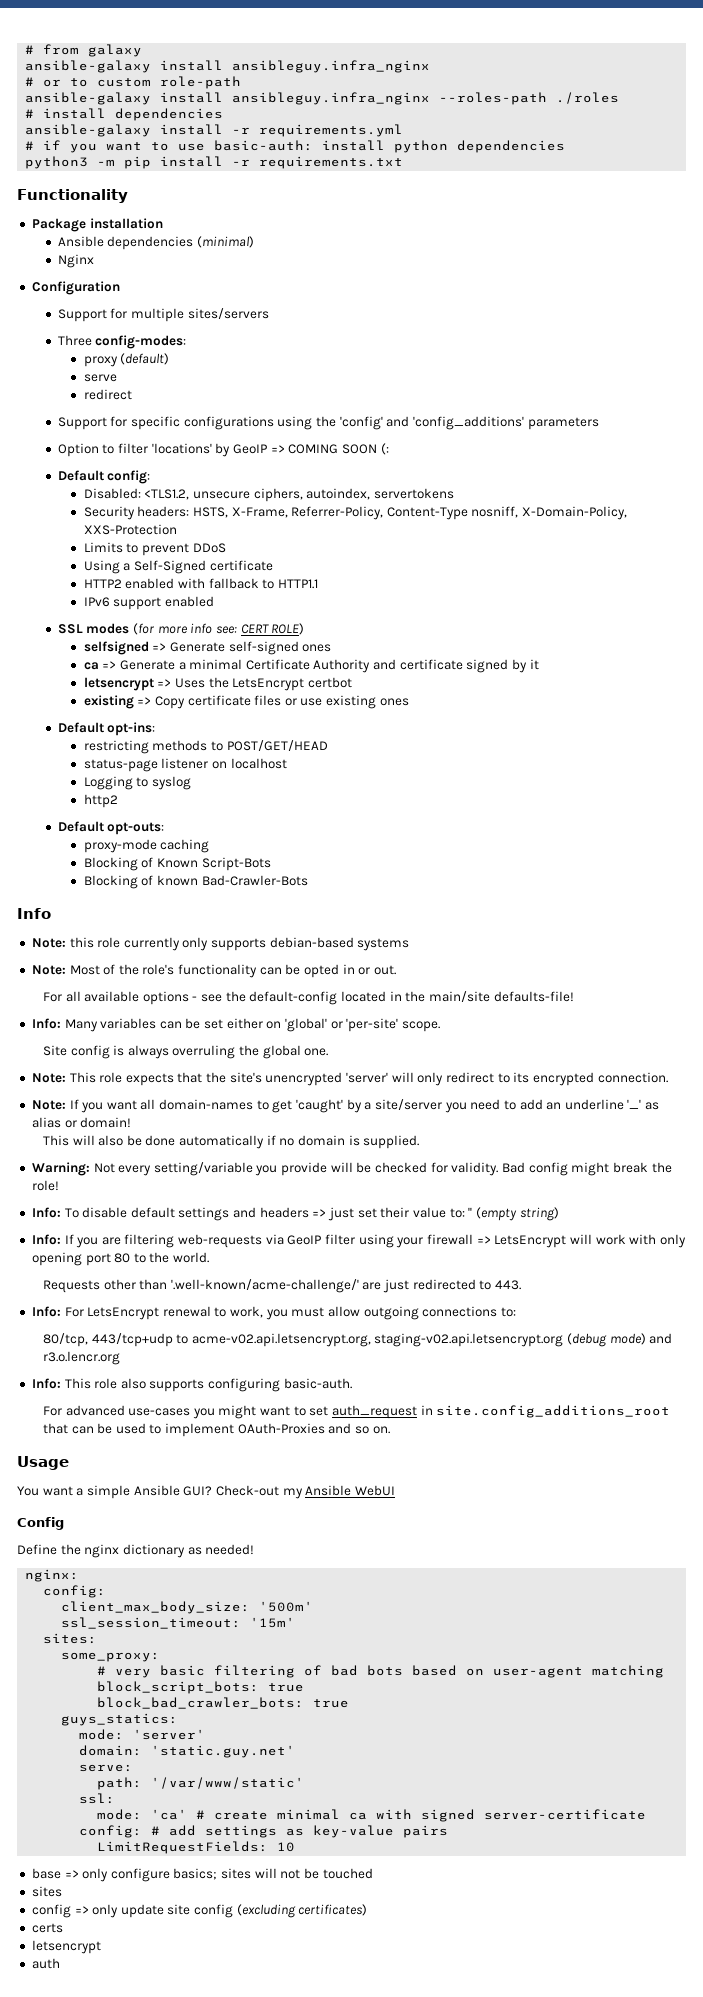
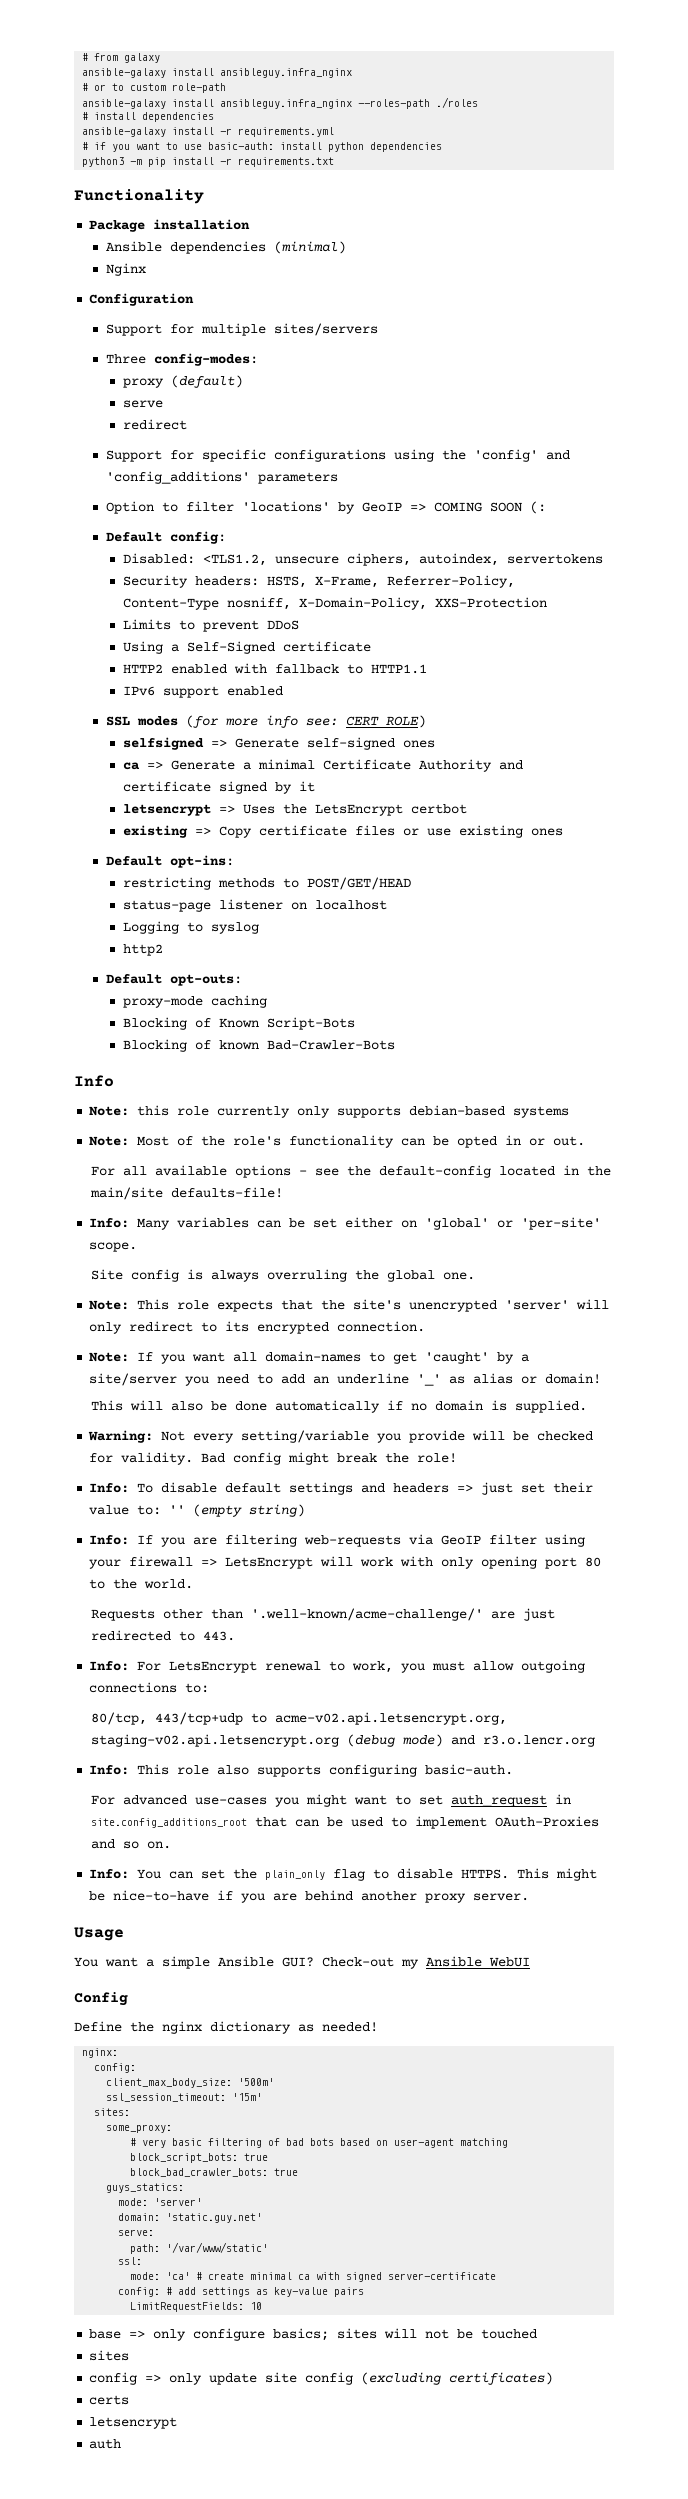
+ Info: You can set the plain_only flag to disable HTTPS. This might be nice-to-have if you are behind another proxy server.

